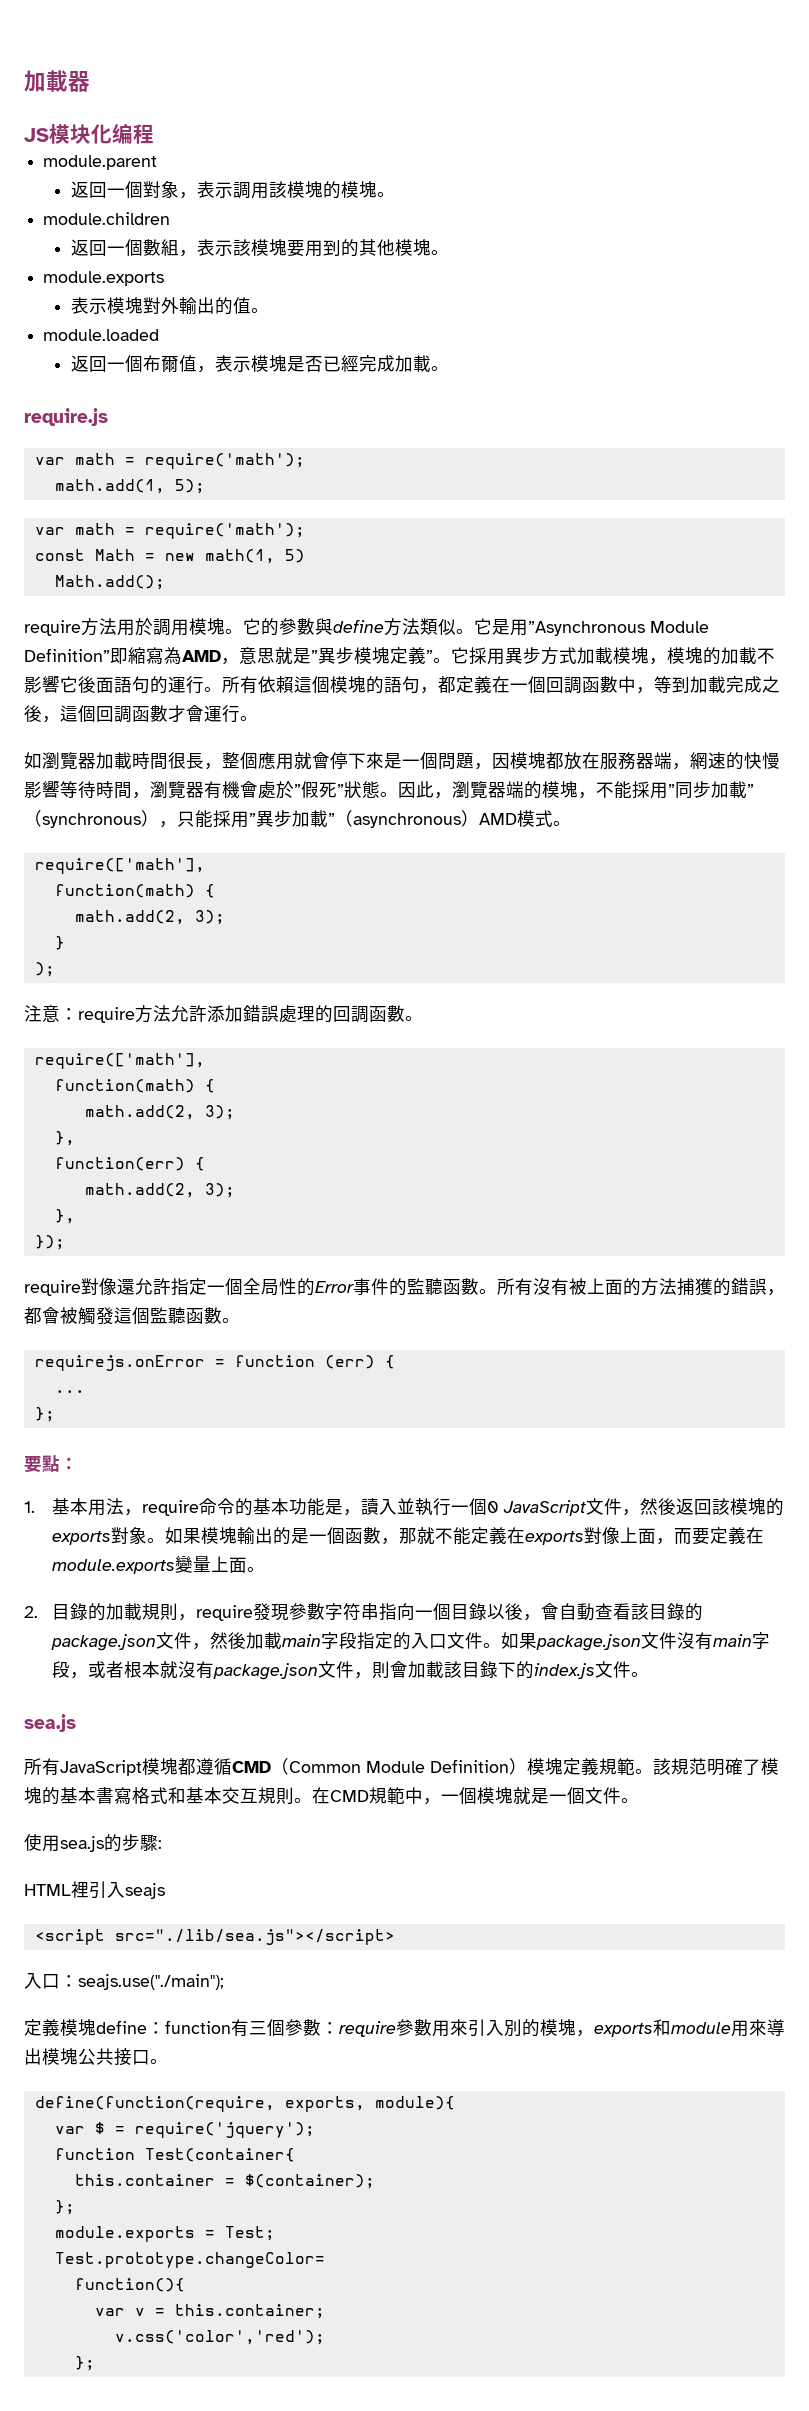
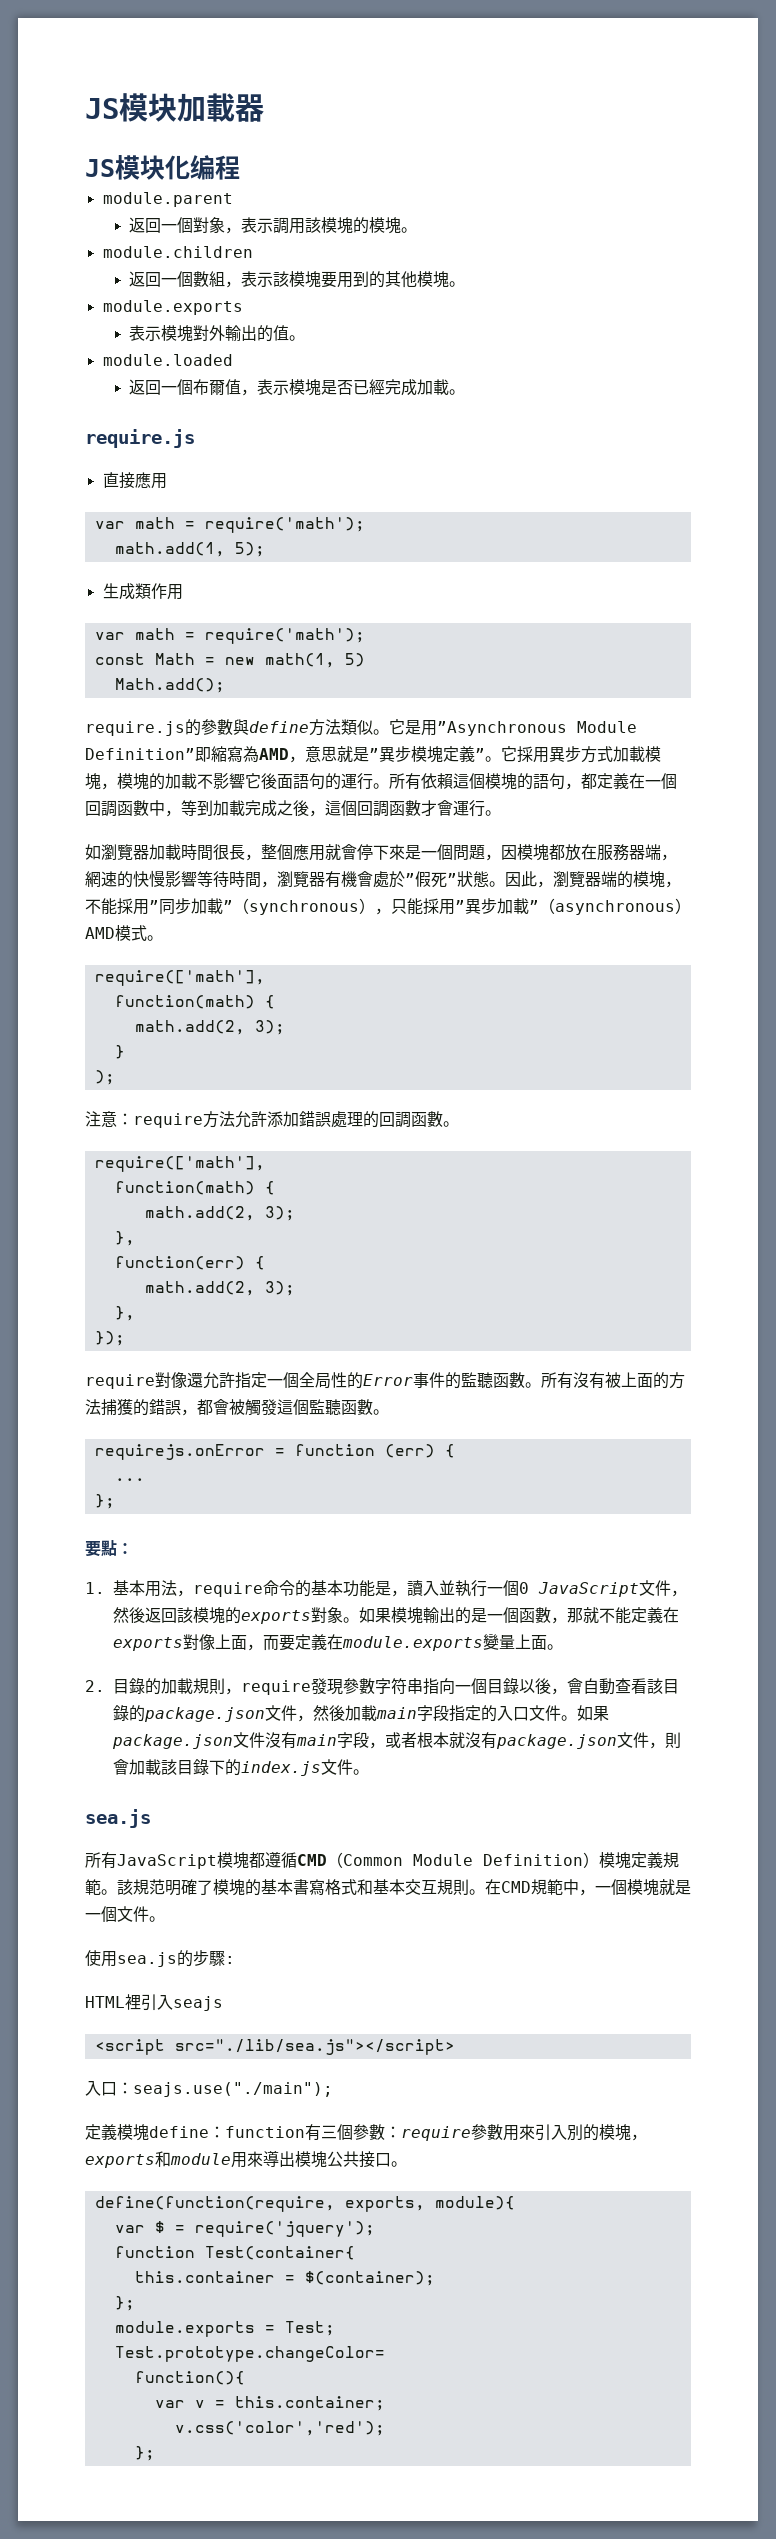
- 加載器
+ JS模块加載器
+ 直接應用
+ 生成類作用
- require方法用於調用模塊。它的參數與define方法類似。
+ require.js的參數與define方法類似。

